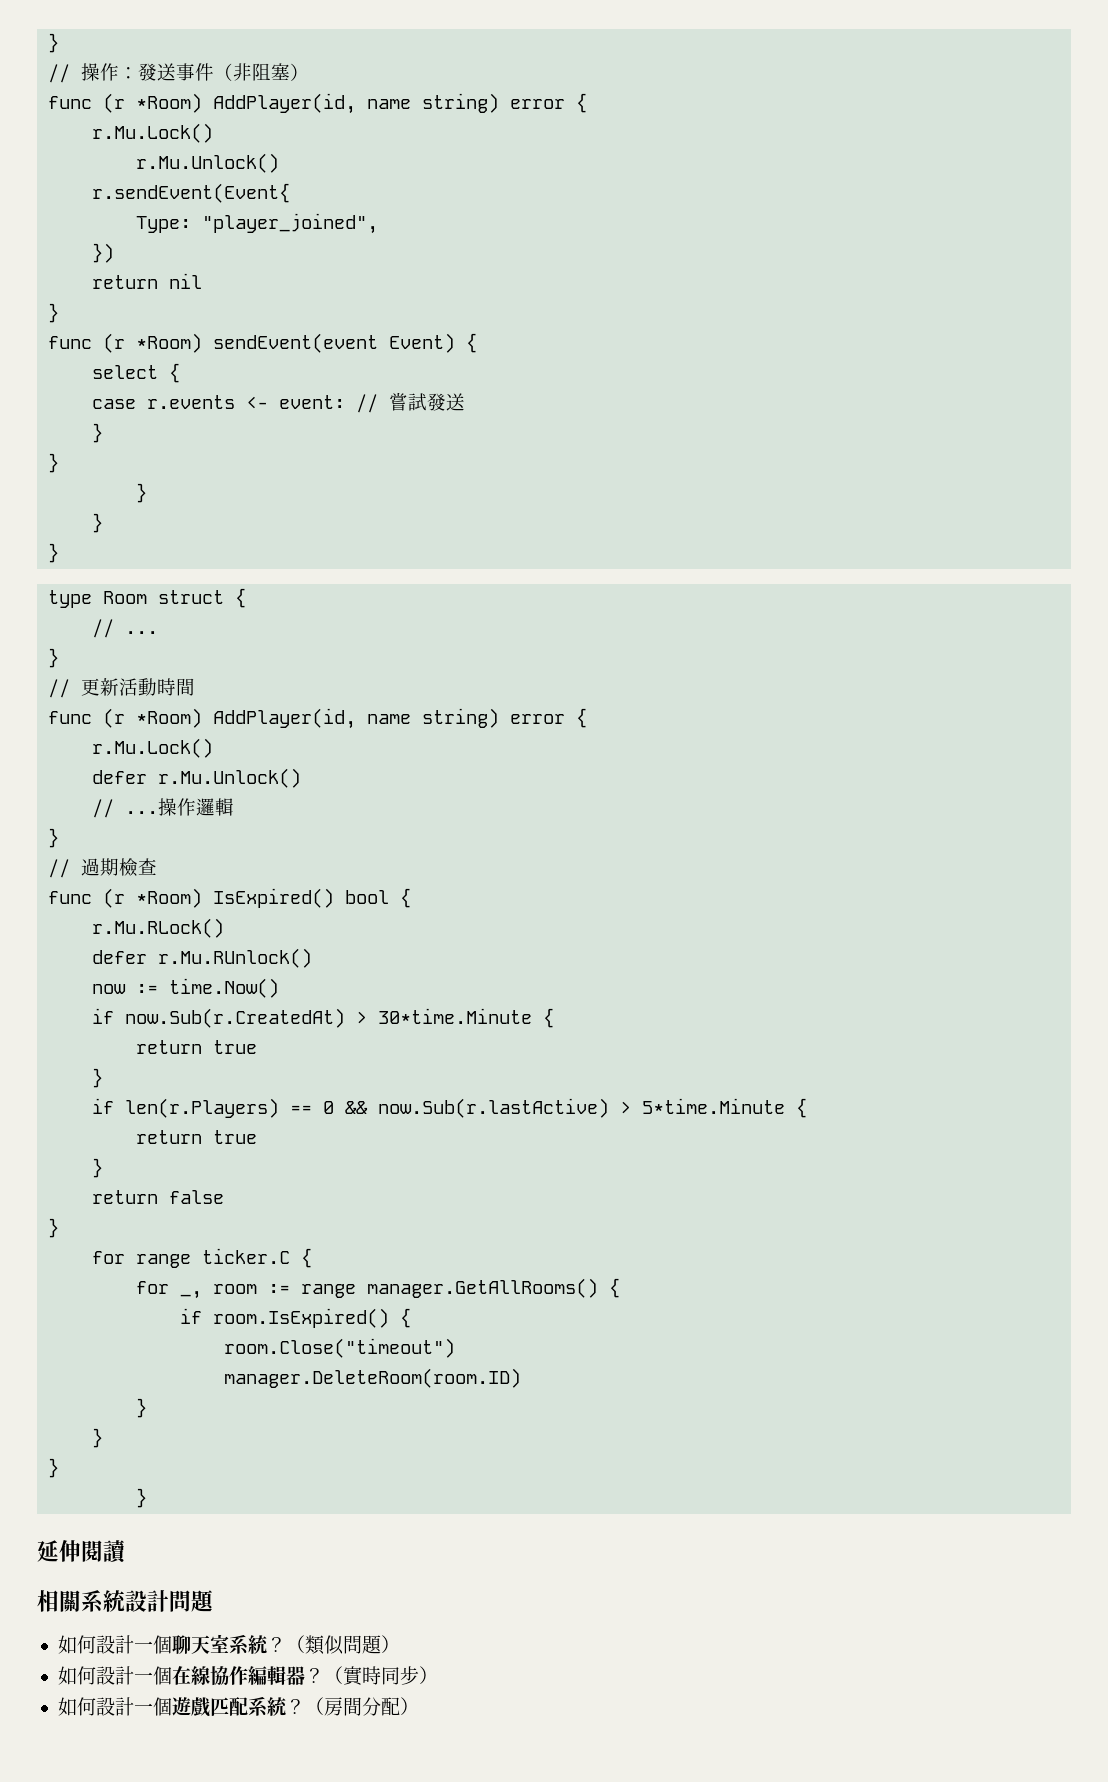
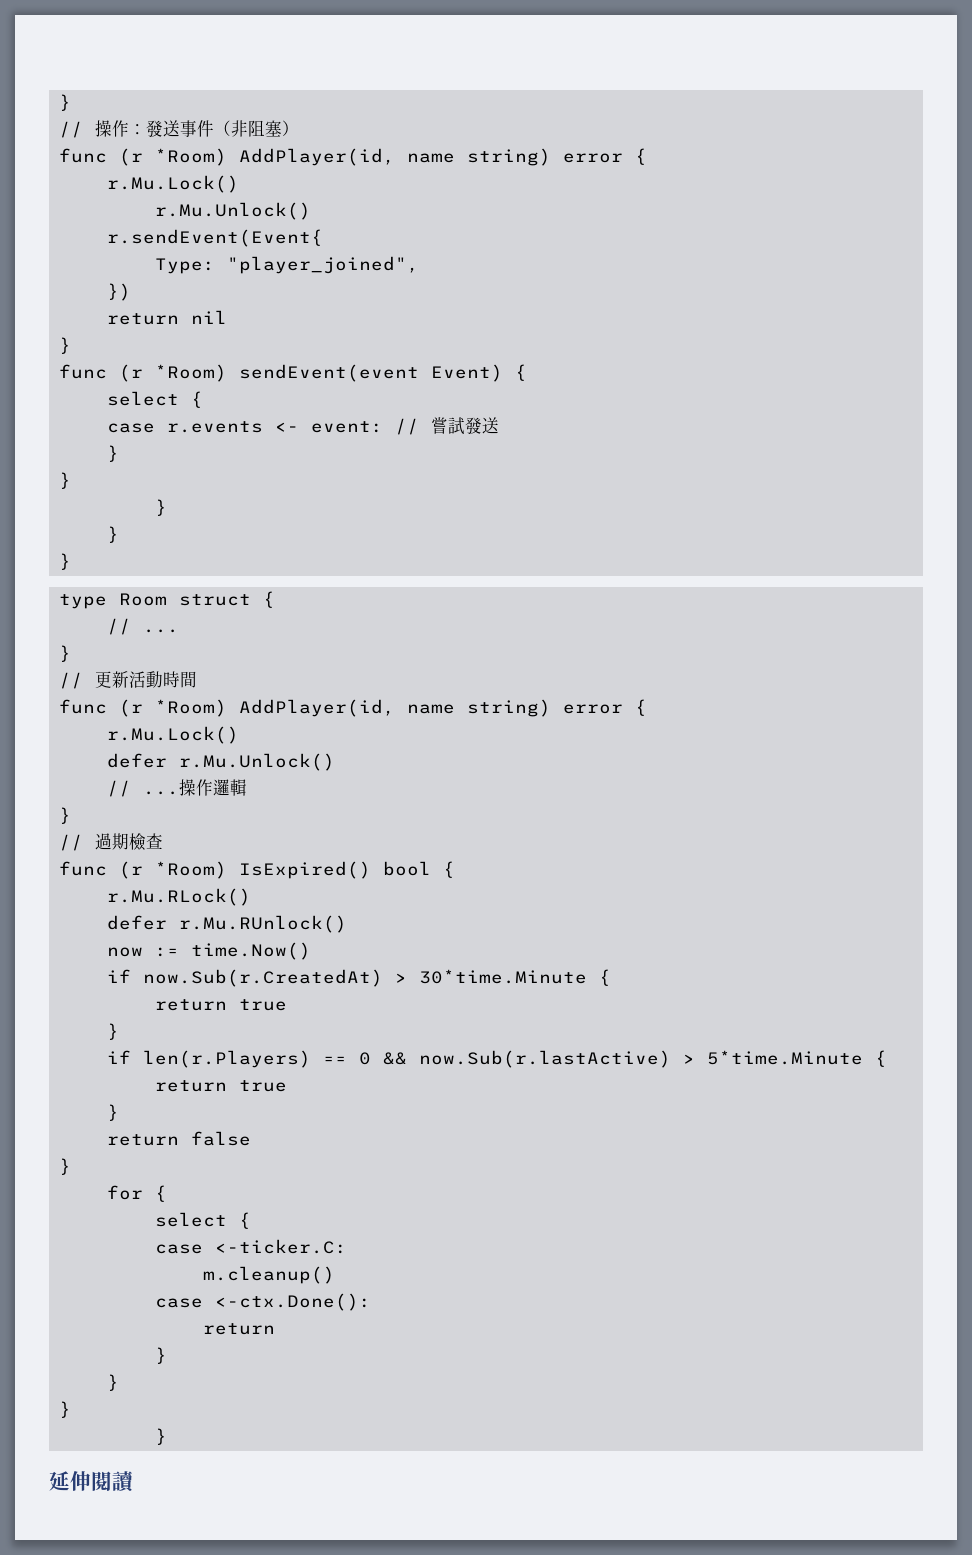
- for range ticker.C {
- for _, room := range manager.GetAllRooms() {
- if room.IsExpired() {
- room.Close("timeout")
- manager.DeleteRoom(room.ID)
+ for {
+ select {
+ case <-ticker.C:
+ m.cleanup()
+ case <-ctx.Done():
+ return
- 相關系統設計問題
- 如何設計一個聊天室系統？（類似問題）
- 如何設計一個在線協作編輯器？（實時同步）
- 如何設計一個遊戲匹配系統？（房間分配）

